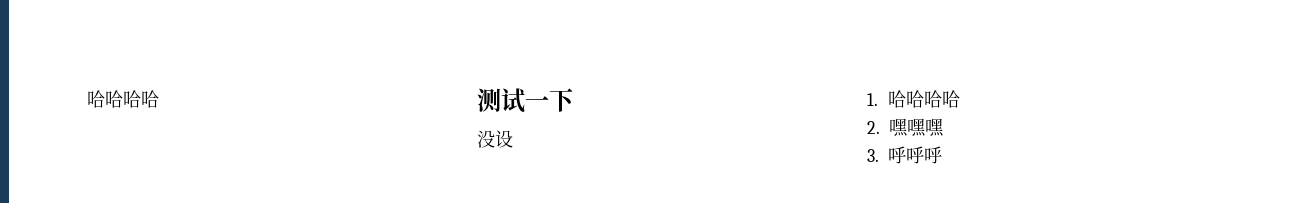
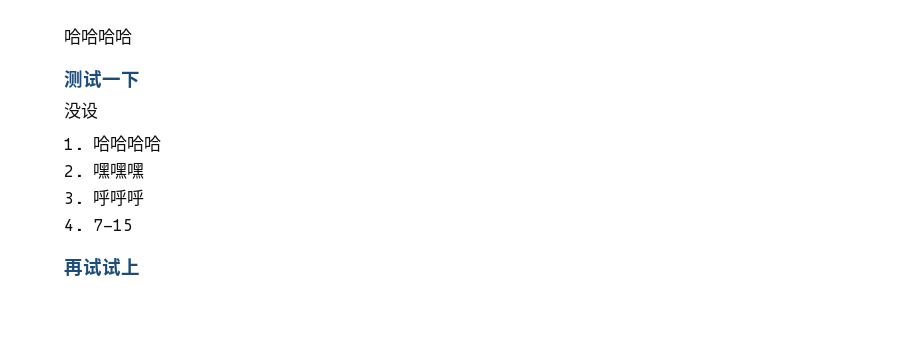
+ 4. 7-15
+ 再试试上

